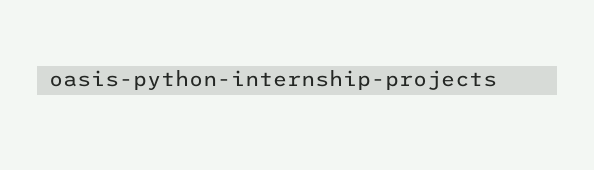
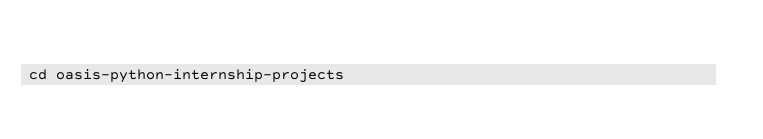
- oasis-python-internship-projects
+ cd oasis-python-internship-projects

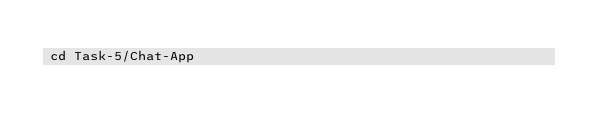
- cd oasis-python-internship-projects
+ cd Task-5/Chat-App

